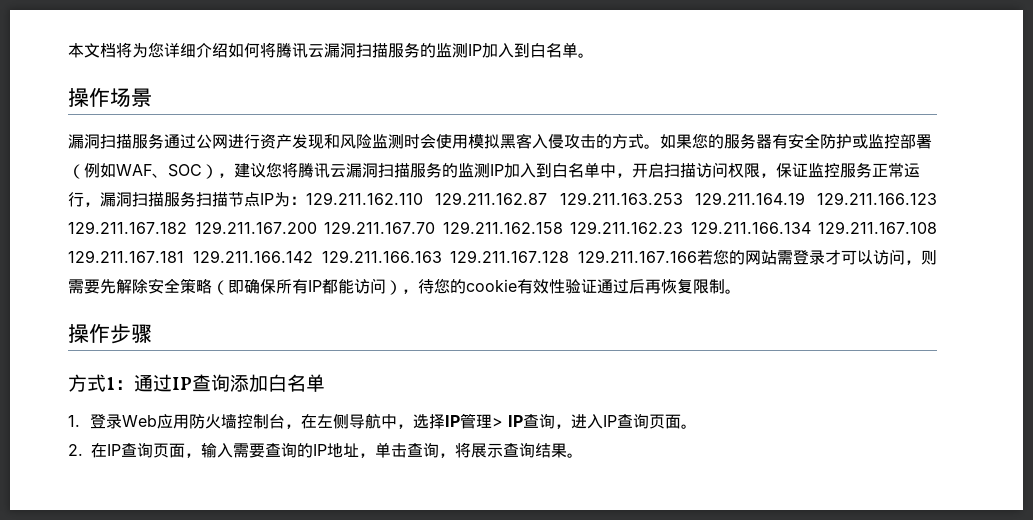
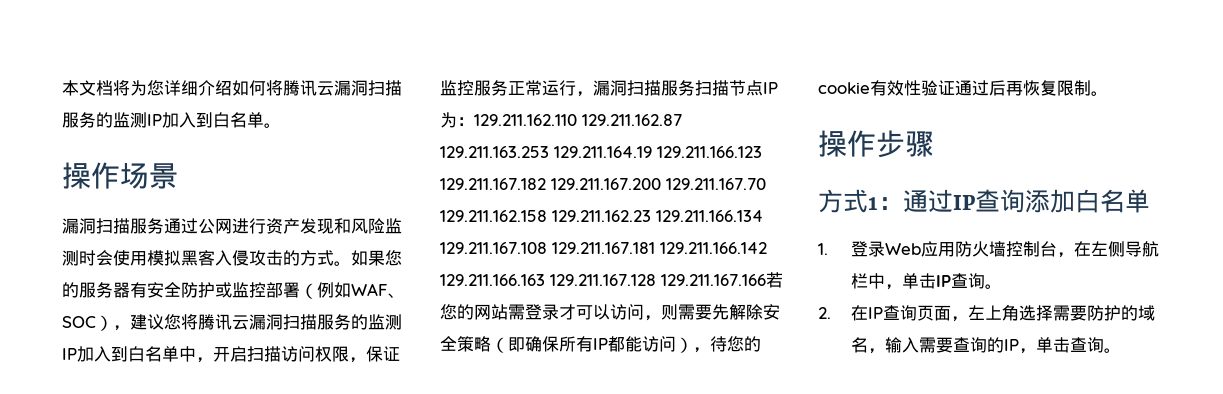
- 1.登录Web应用防火墙控制台，在左侧导航中，选择IP管理> IP查询，进入IP查询页面。
+ 1.登录Web应用防火墙控制台，在左侧导航栏中，单击IP查询。
- 2.在IP查询页面，输入需要查询的IP地址，单击查询，将展示查询结果。
+ 2.在IP查询页面，左上角选择需要防护的域名，输入需要查询的IP，单击查询。

